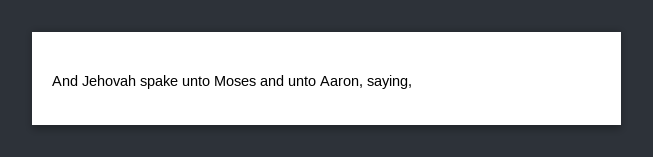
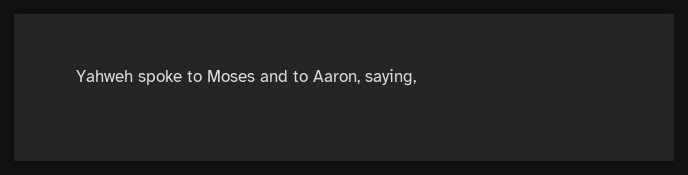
- And Jehovah spake unto Moses and unto Aaron, saying,
+ Yahweh spoke to Moses and to Aaron, saying,

